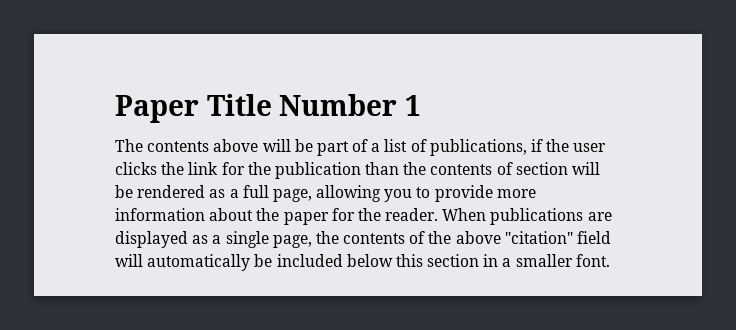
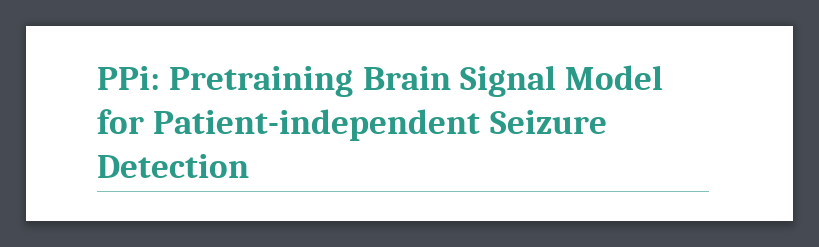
- Paper Title Number 1
- The contents above will be part of a list of publications, if the user clicks the link for the publication than the contents of section will be rendered as a full page, allowing you to provide more information about the paper for the reader. When publications are displayed as a single page, the contents of the above "citation" field will automatically be included below this section in a smaller font.
+ PPi: Pretraining Brain Signal Model for Patient-independent Seizure Detection

